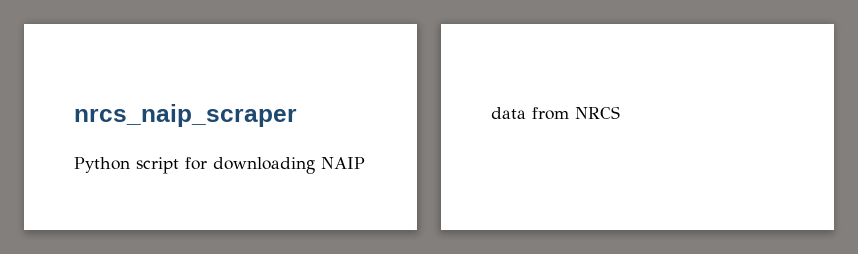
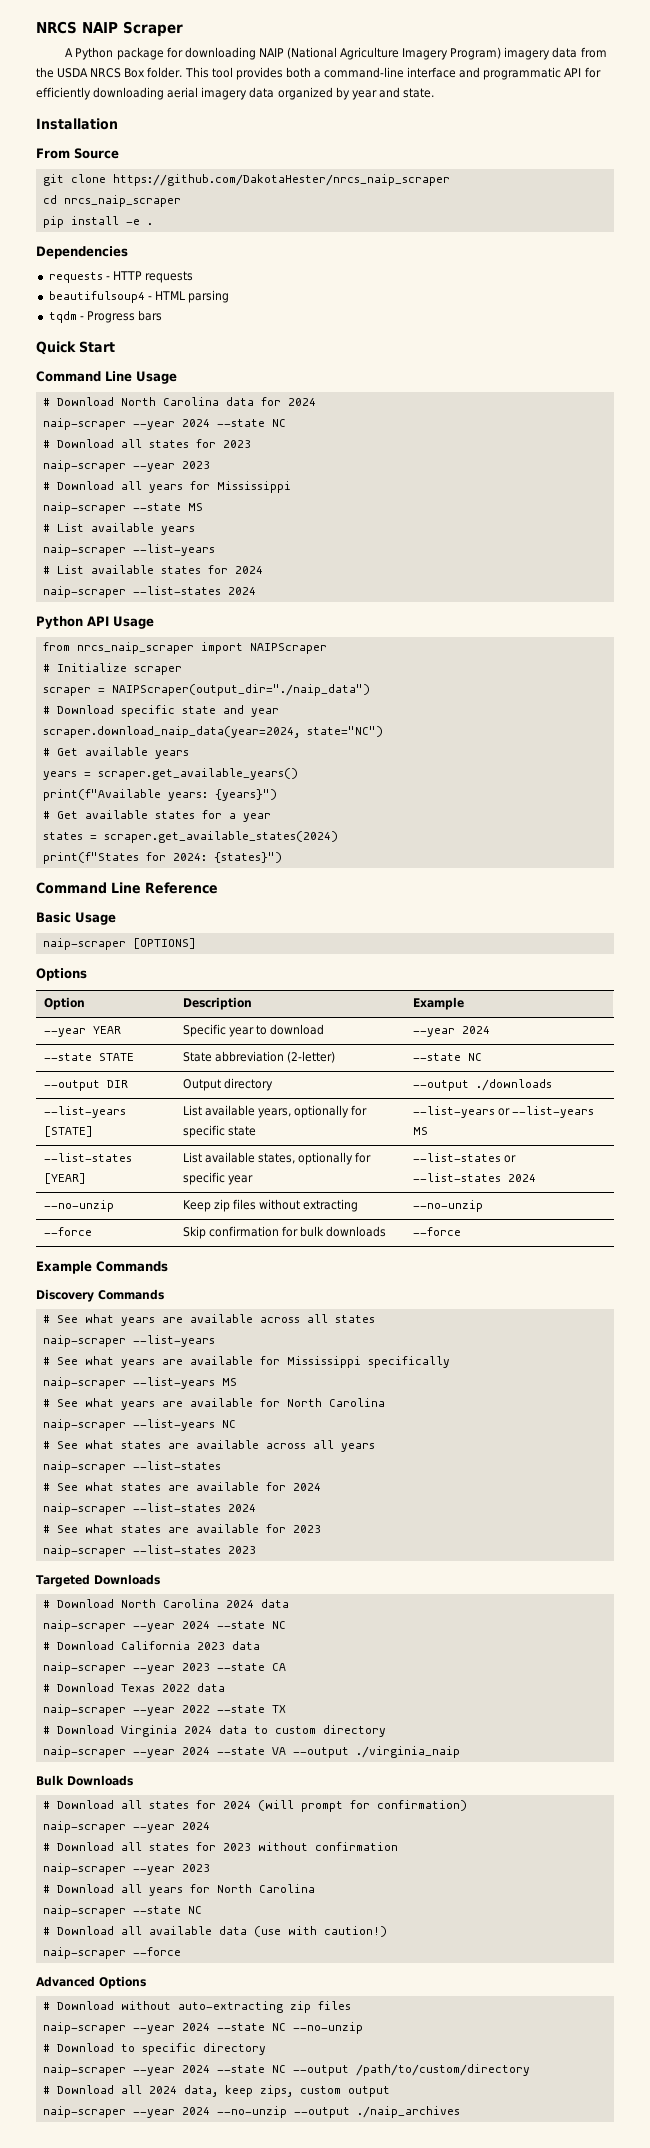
- nrcs_naip_scraper
- Python script for downloading NAIP data from NRCS
+ NRCS NAIP Scraper
+ A Python package for downloading NAIP (National Agriculture Imagery Program) imagery data from the USDA NRCS Box folder. This tool provides both a command-line interface and programmatic API for efficiently downloading aerial imagery data organized by year and state.
+ Installation
+ From Source
+ git clone https://github.com/DakotaHester/nrcs_naip_scraper
+ cd nrcs_naip_scraper
+ pip install -e .
+ Dependencies
+ requests - HTTP requests
+ beautifulsoup4 - HTML parsing
+ tqdm - Progress bars
+ Quick Start
+ Command Line Usage
+ # Download North Carolina data for 2024
+ naip-scraper --year 2024 --state NC
+ # Download all states for 2023
+ naip-scraper --year 2023
+ # Download all years for Mississippi
+ naip-scraper --state MS
+ # List available years
+ naip-scraper --list-years
+ # List available states for 2024
+ naip-scraper --list-states 2024
+ Python API Usage
+ from nrcs_naip_scraper import NAIPScraper
+ # Initialize scraper
+ scraper = NAIPScraper(output_dir="./naip_data")
+ # Download specific state and year
+ scraper.download_naip_data(year=2024, state="NC")
+ # Get available years
+ years = scraper.get_available_years()
+ print(f"Available years: {years}")
+ # Get available states for a year
+ states = scraper.get_available_states(2024)
+ print(f"States for 2024: {states}")
+ Command Line Reference
+ Basic Usage
+ naip-scraper [OPTIONS]
+ Options
+ Option | Description | Example
+ --year YEAR | Specific year to download | --year 2024
+ --state STATE | State abbreviation (2-letter) | --state NC
+ --output DIR | Output directory | --output ./downloads
+ --list-years [STATE] | List available years, optionally for specific state | --list-years or --list-years MS
+ --list-states [YEAR] | List available states, optionally for specific year | --list-states or --list-states 2024
+ --no-unzip | Keep zip files without extracting | --no-unzip
+ --force | Skip confirmation for bulk downloads | --force
+ Example Commands
+ Discovery Commands
+ # See what years are available across all states
+ naip-scraper --list-years
+ # See what years are available for Mississippi specifically
+ naip-scraper --list-years MS
+ # See what years are available for North Carolina
+ naip-scraper --list-years NC
+ # See what states are available across all years
+ naip-scraper --list-states
+ # See what states are available for 2024
+ naip-scraper --list-states 2024
+ # See what states are available for 2023
+ naip-scraper --list-states 2023
+ Targeted Downloads
+ # Download North Carolina 2024 data
+ naip-scraper --year 2024 --state NC
+ # Download California 2023 data
+ naip-scraper --year 2023 --state CA
+ # Download Texas 2022 data
+ naip-scraper --year 2022 --state TX
+ # Download Virginia 2024 data to custom directory
+ naip-scraper --year 2024 --state VA --output ./virginia_naip
+ Bulk Downloads
+ # Download all states for 2024 (will prompt for confirmation)
+ naip-scraper --year 2024
+ # Download all states for 2023 without confirmation
+ naip-scraper --year 2023
+ # Download all years for North Carolina
+ naip-scraper --state NC
+ # Download all available data (use with caution!)
+ naip-scraper --force
+ Advanced Options
+ # Download without auto-extracting zip files
+ naip-scraper --year 2024 --state NC --no-unzip
+ # Download to specific directory
+ naip-scraper --year 2024 --state NC --output /path/to/custom/directory
+ # Download all 2024 data, keep zips, custom output
+ naip-scraper --year 2024 --no-unzip --output ./naip_archives

